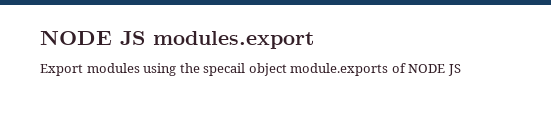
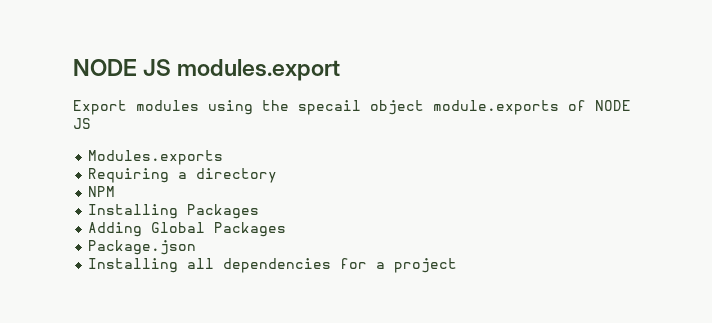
+ Modules.exports
+ Requiring a directory
+ NPM
+ Installing Packages
+ Adding Global Packages
+ Package.json
+ Installing all dependencies for a project

